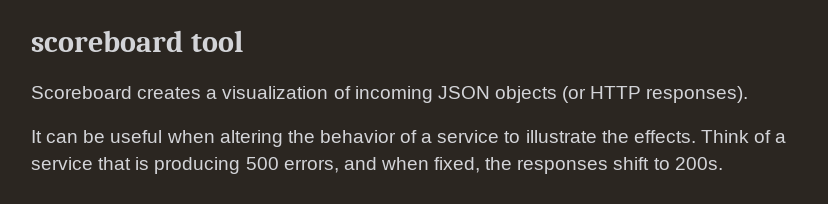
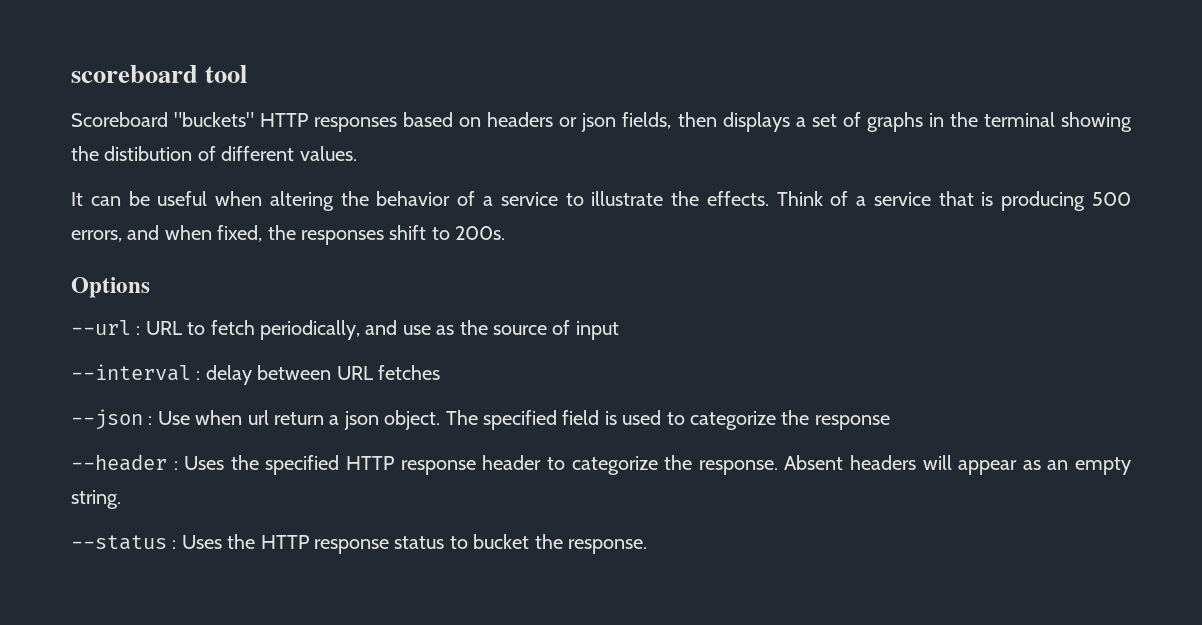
- Scoreboard creates a visualization of incoming JSON objects (or HTTP responses).
+ Scoreboard "buckets" HTTP responses based on headers or json fields, then displays a set of graphs in the terminal showing the distibution of different values.
+ Options
+ --url : URL to fetch periodically, and use as the source of input
+ --interval : delay between URL fetches
+ --json : Use when url return a json object. The specified field is used to categorize the response
+ --header : Uses the specified HTTP response header to categorize the response. Absent headers will appear as an empty string.
+ --status : Uses the HTTP response status to bucket the response.

